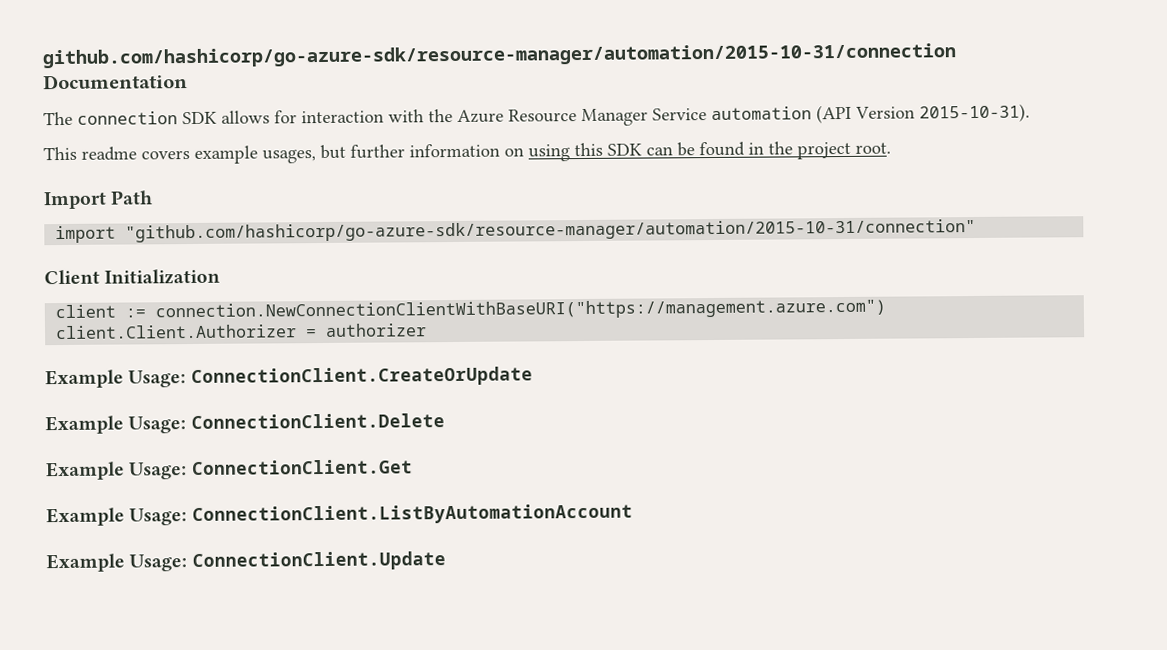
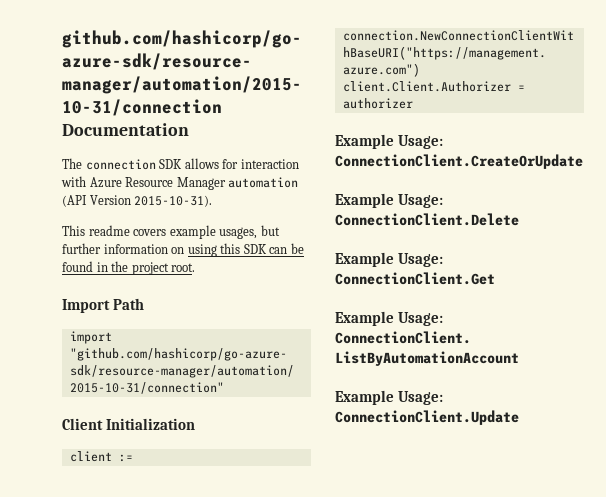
- The connection SDK allows for interaction with the Azure Resource Manager Service automation (API Version 2015-10-31).
+ The connection SDK allows for interaction with Azure Resource Manager automation (API Version 2015-10-31).

